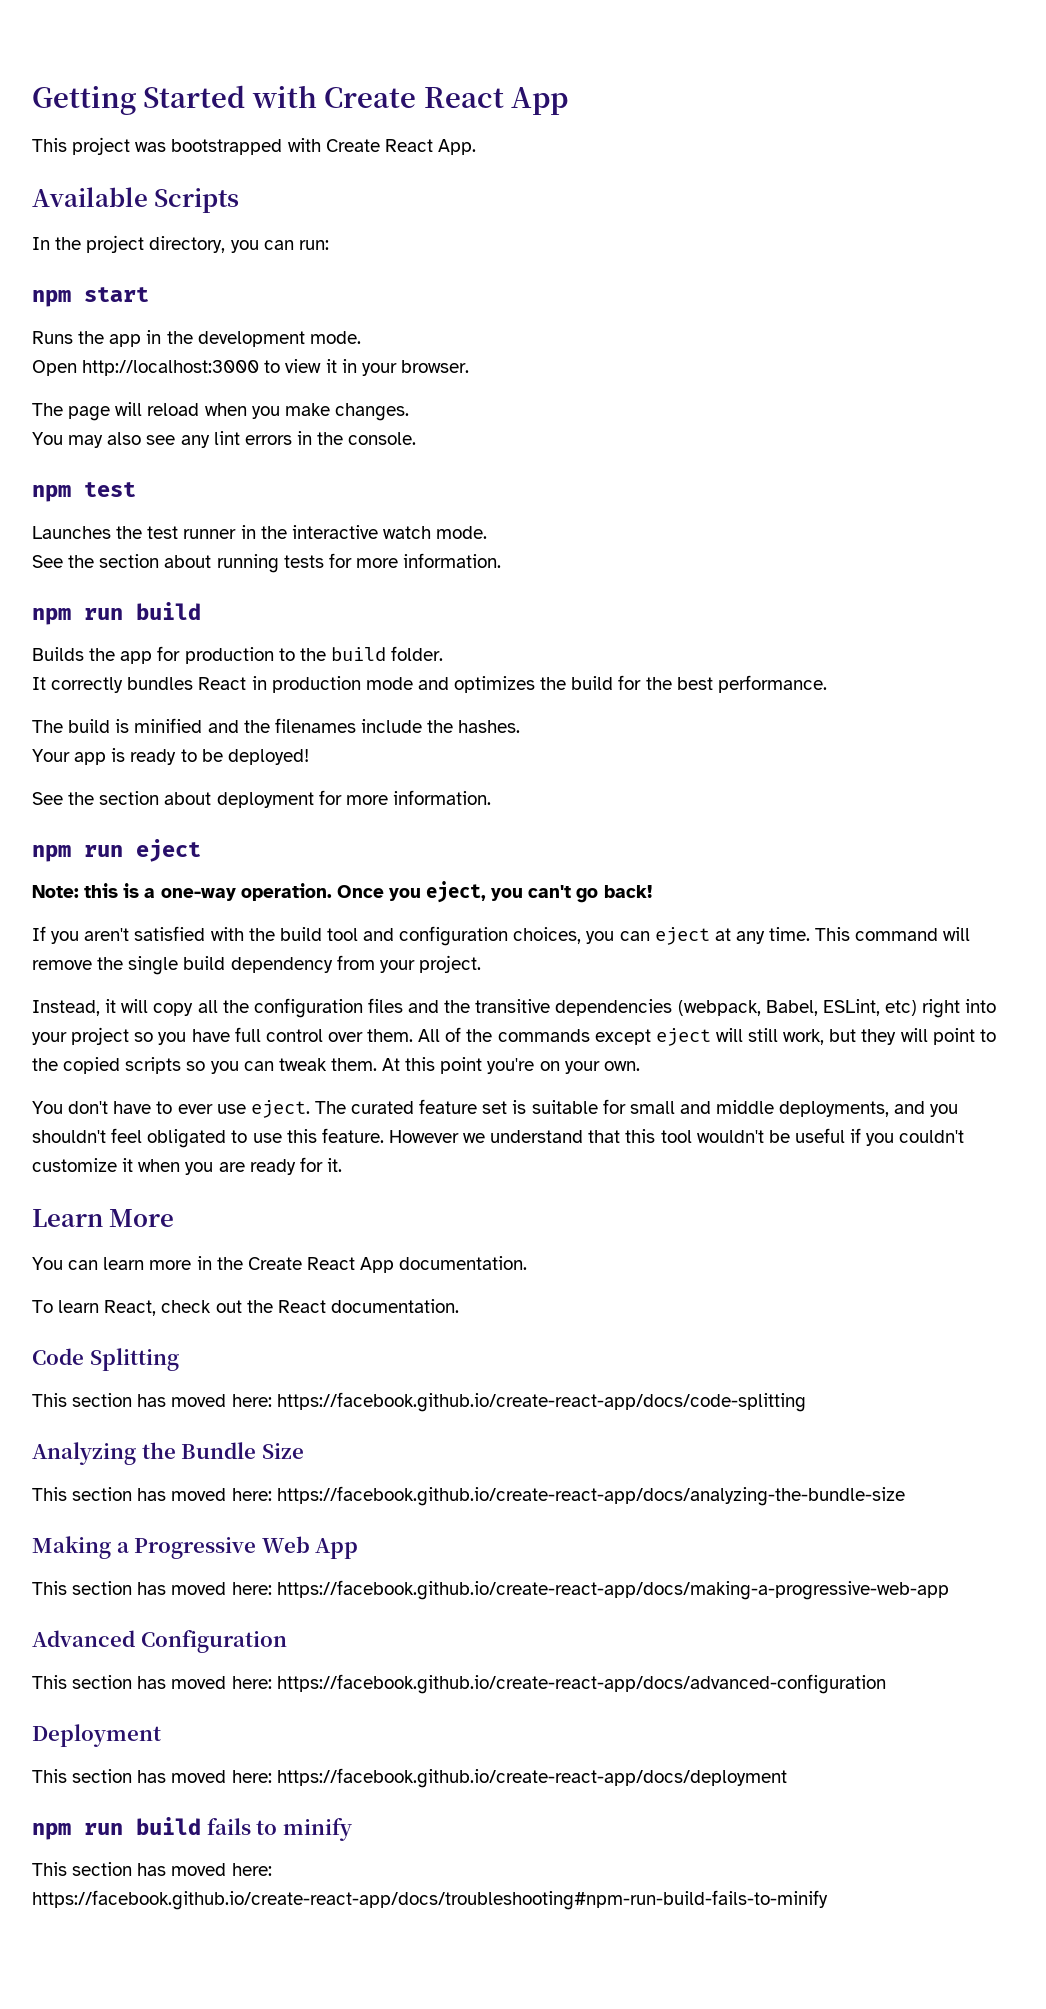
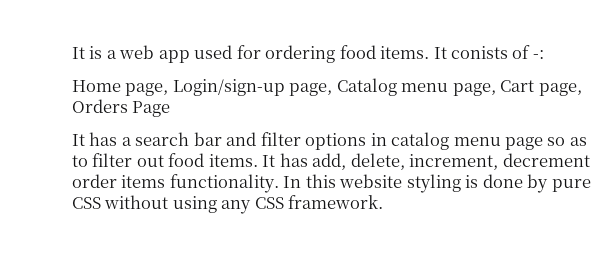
- Getting Started with Create React App
- This project was bootstrapped with Create React App.
- Available Scripts
- In the project directory, you can run:
- npm start
- Runs the app in the development mode.
- Open http://localhost:3000 to view it in your browser.
- The page will reload when you make changes.
- You may also see any lint errors in the console.
- npm test
- Launches the test runner in the interactive watch mode.
- See the section about running tests for more information.
- npm run build
- Builds the app for production to the build folder.
- It correctly bundles React in production mode and optimizes the build for the best performance.
- The build is minified and the filenames include the hashes.
- Your app is ready to be deployed!
- See the section about deployment for more information.
- npm run eject
- Note: this is a one-way operation. Once you eject, you can't go back!
- If you aren't satisfied with the build tool and configuration choices, you can eject at any time. This command will remove the single build dependency from your project.
- Instead, it will copy all the configuration files and the transitive dependencies (webpack, Babel, ESLint, etc) right into your project so you have full control over them. All of the commands except eject will still work, but they will point to the copied scripts so you can tweak them. At this point you're on your own.
- You don't have to ever use eject. The curated feature set is suitable for small and middle deployments, and you shouldn't feel obligated to use this feature. However we understand that this tool wouldn't be useful if you couldn't customize it when you are ready for it.
- Learn More
- You can learn more in the Create React App documentation.
- To learn React, check out the React documentation.
- Code Splitting
- This section has moved here: https://facebook.github.io/create-react-app/docs/code-splitting
- Analyzing the Bundle Size
- This section has moved here: https://facebook.github.io/create-react-app/docs/analyzing-the-bundle-size
- Making a Progressive Web App
- This section has moved here: https://facebook.github.io/create-react-app/docs/making-a-progressive-web-app
- Advanced Configuration
- This section has moved here: https://facebook.github.io/create-react-app/docs/advanced-configuration
- Deployment
- This section has moved here: https://facebook.github.io/create-react-app/docs/deployment
- npm run build fails to minify
- This section has moved here: https://facebook.github.io/create-react-app/docs/troubleshooting#npm-run-build-fails-to-minify
+ It is a web app used for ordering food items. It conists of -:
+ Home page, Login/sign-up page, Catalog menu page, Cart page, Orders Page
+ It has a search bar and filter options in catalog menu page so as to filter out food items. It has add, delete, increment, decrement order items functionality. In this website styling is done by pure CSS without using any CSS framework.

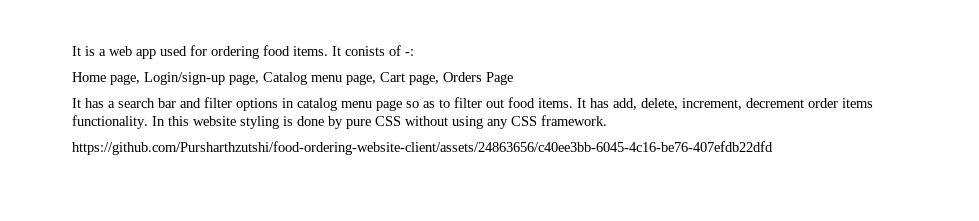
+ https://github.com/Pursharthzutshi/food-ordering-website-client/assets/24863656/c40ee3bb-6045-4c16-be76-407efdb22dfd

